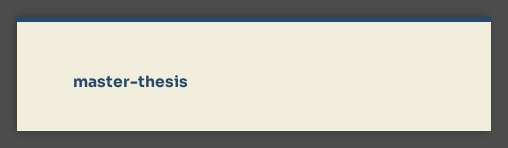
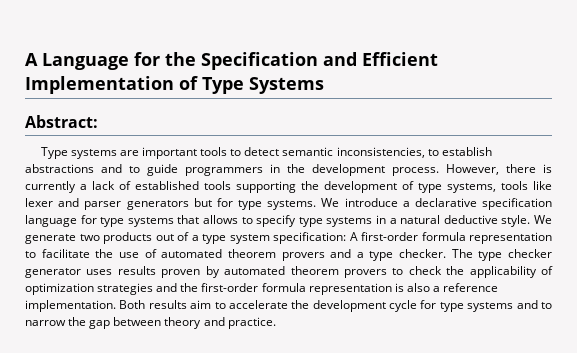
- master-thesis
+ A Language for the Specification and Efficient Implementation of Type Systems
+ Abstract:
+ Type systems are important tools to detect semantic inconsistencies, to establish abstractions and to guide programmers in the development process. However, there is currently a lack of established tools supporting the development of type systems, tools like lexer and parser generators but for type systems. We introduce a declarative specification language for type systems that allows to specify type systems in a natural deductive style. We generate two products out of a type system specification: A first-order formula representation to facilitate the use of automated theorem provers and a type checker. The type checker generator uses results proven by automated theorem provers to check the applicability of optimization strategies and the first-order formula representation is also a reference implementation. Both results aim to accelerate the development cycle for type systems and to narrow the gap between theory and practice.

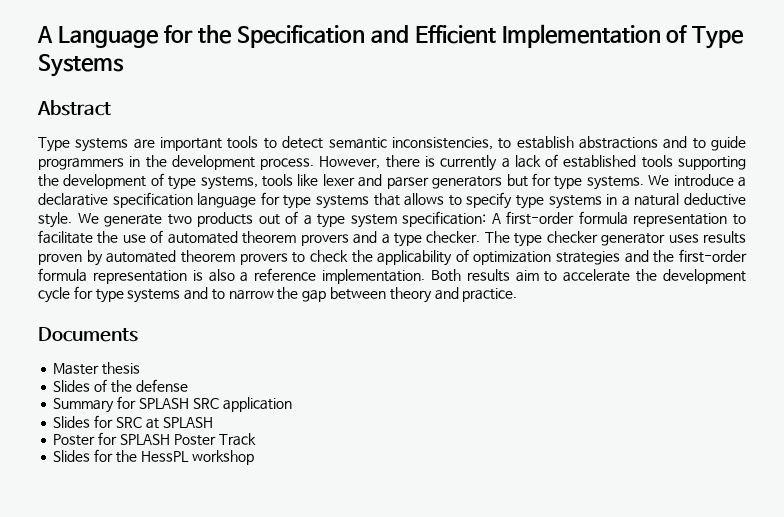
- Abstract:
+ Abstract
+ Documents
+ Master thesis
+ Slides of the defense
+ Summary for SPLASH SRC application
+ Slides for SRC at SPLASH
+ Poster for SPLASH Poster Track
+ Slides for the HessPL workshop

